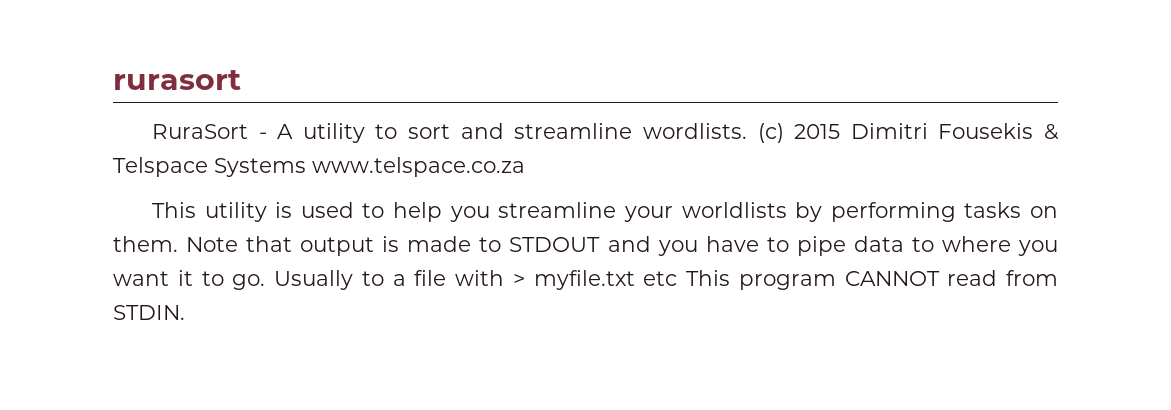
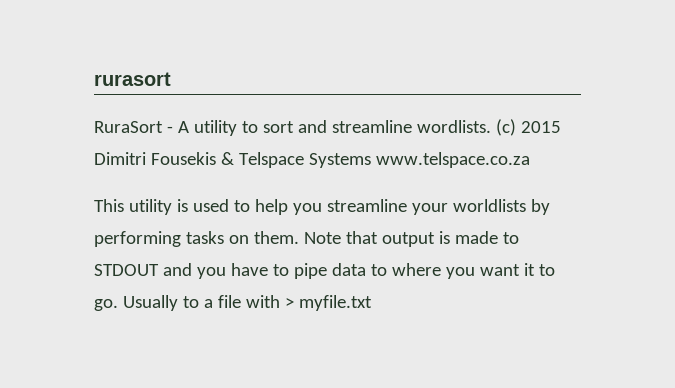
- Usually to a file with > myfile.txt etc This program CANNOT read from STDIN.
+ Usually to a file with > myfile.txt

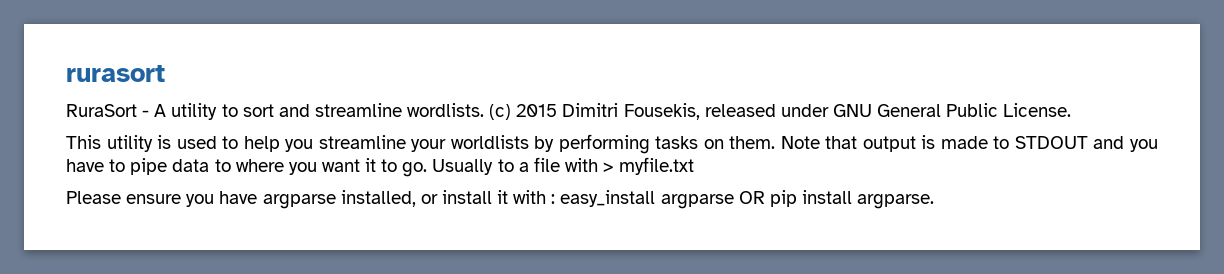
- (c) 2015 Dimitri Fousekis & Telspace Systems www.telspace.co.za
+ (c) 2015 Dimitri Fousekis, released under GNU General Public License.
+ Please ensure you have argparse installed, or install it with : easy_install argparse OR pip install argparse.

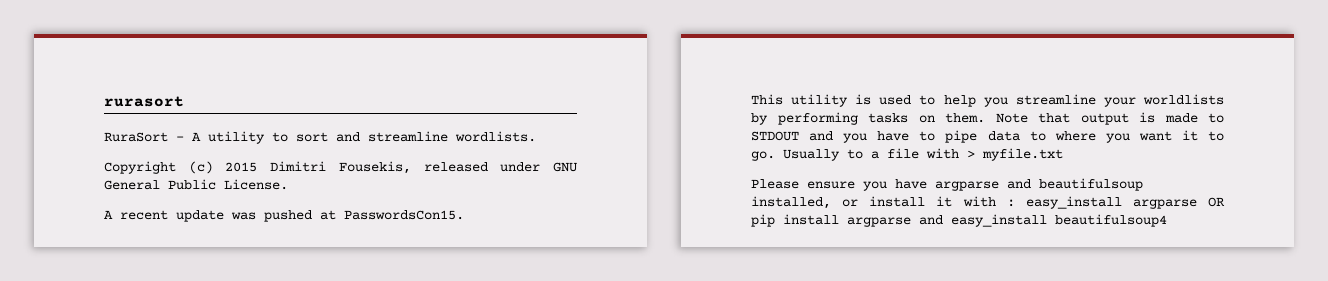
- RuraSort - A utility to sort and streamline wordlists. (c) 2015 Dimitri Fousekis, released under GNU General Public License.
+ RuraSort - A utility to sort and streamline wordlists.
+ Copyright (c) 2015 Dimitri Fousekis, released under GNU General Public License.
+ A recent update was pushed at PasswordsCon15.
- Please ensure you have argparse installed, or install it with : easy_install argparse OR pip install argparse.
+ Please ensure you have argparse and beautifulsoup installed, or install it with : easy_install argparse OR pip install argparse and easy_install beautifulsoup4

